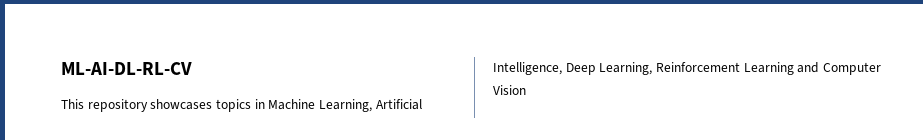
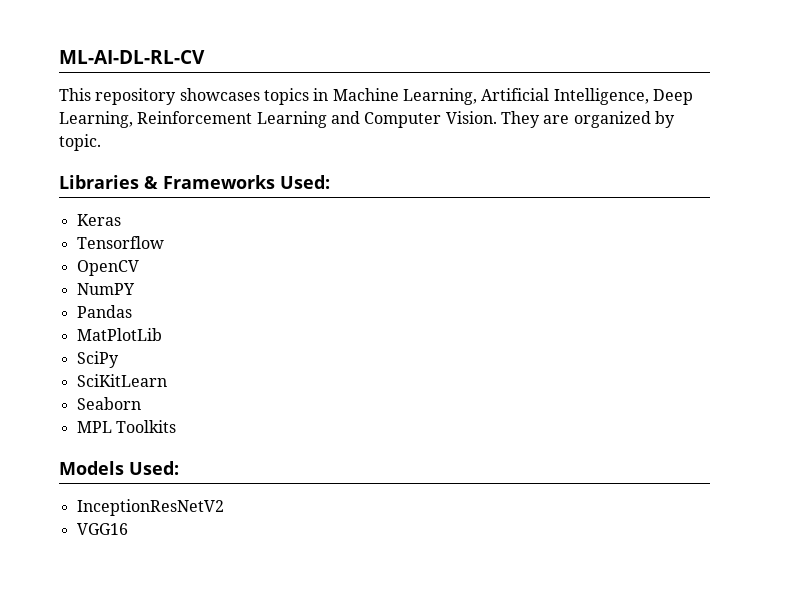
- This repository showcases topics in Machine Learning, Artificial Intelligence, Deep Learning, Reinforcement Learning and Computer Vision
+ This repository showcases topics in Machine Learning, Artificial Intelligence, Deep Learning, Reinforcement Learning and Computer Vision. They are organized by topic.
+ Libraries & Frameworks Used:
+ Keras
+ Tensorflow
+ OpenCV
+ NumPY
+ Pandas
+ MatPlotLib
+ SciPy
+ SciKitLearn
+ Seaborn
+ MPL Toolkits
+ Models Used:
+ InceptionResNetV2
+ VGG16

